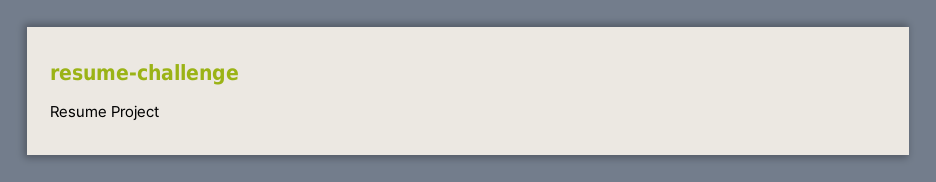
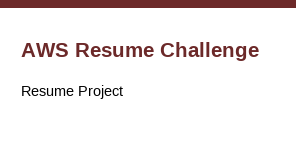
- resume-challenge
+ AWS Resume Challenge

